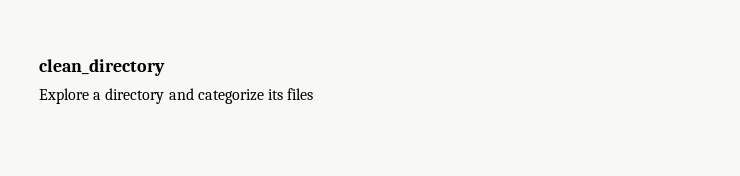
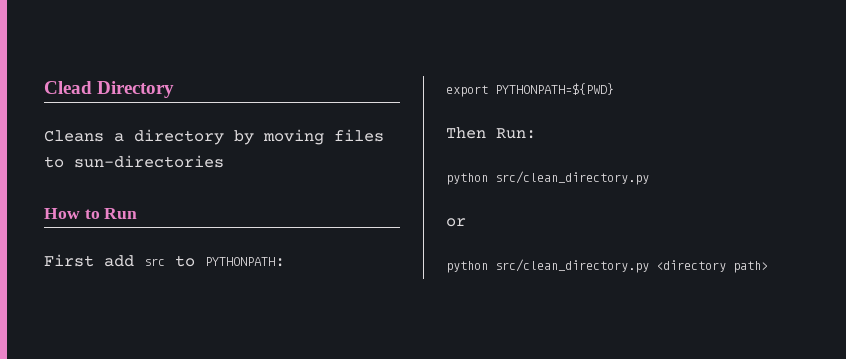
- clean_directory
- Explore a directory and categorize its files
+ Clead Directory
+ Cleans a directory by moving files to sun-directories
+ How to Run
+ First add src to PYTHONPATH:
+ export PYTHONPATH=${PWD}
+ Then Run:
+ python src/clean_directory.py
+ or
+ python src/clean_directory.py <directory path>

